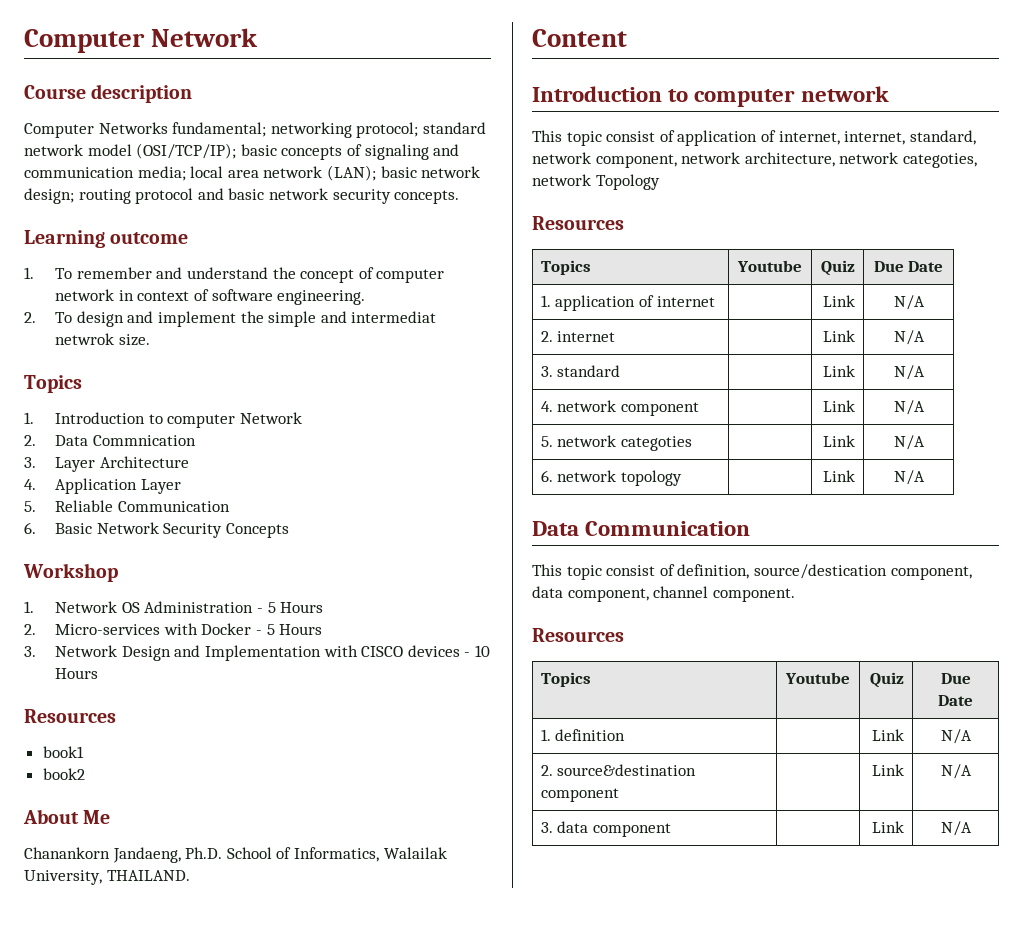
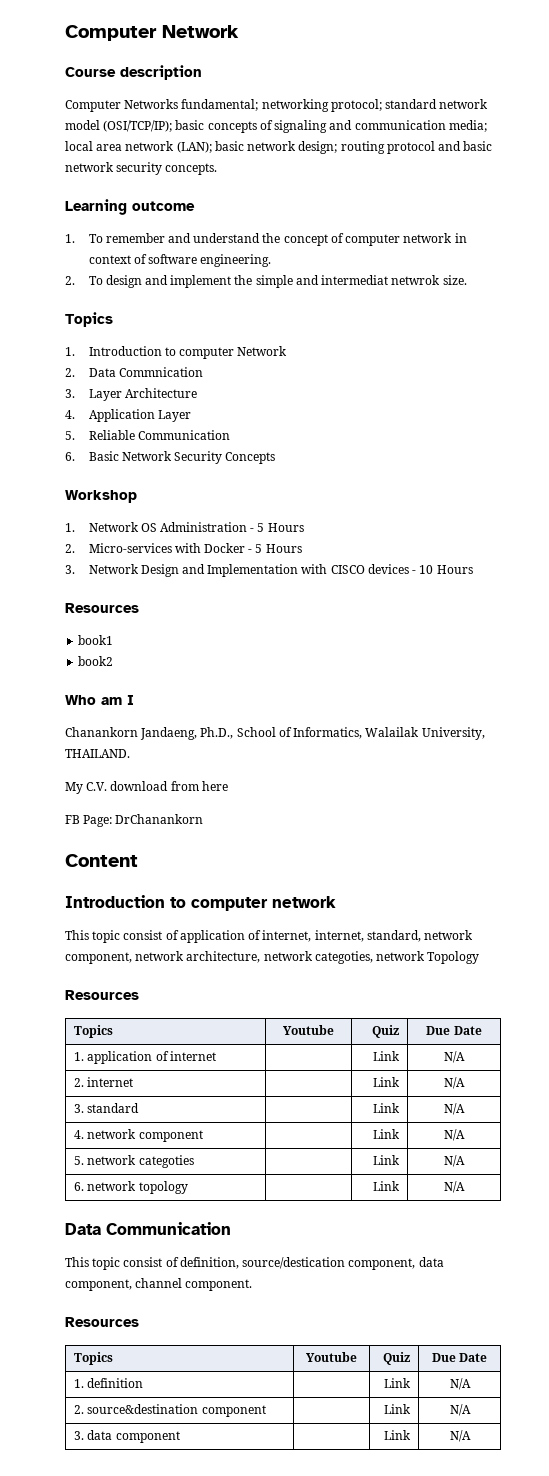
- About Me
+ Who am I
- Chanankorn Jandaeng, Ph.D. School of Informatics, Walailak University, THAILAND.
+ Chanankorn Jandaeng, Ph.D., School of Informatics, Walailak University, THAILAND.
+ My C.V. download from here
+ FB Page: DrChanankorn

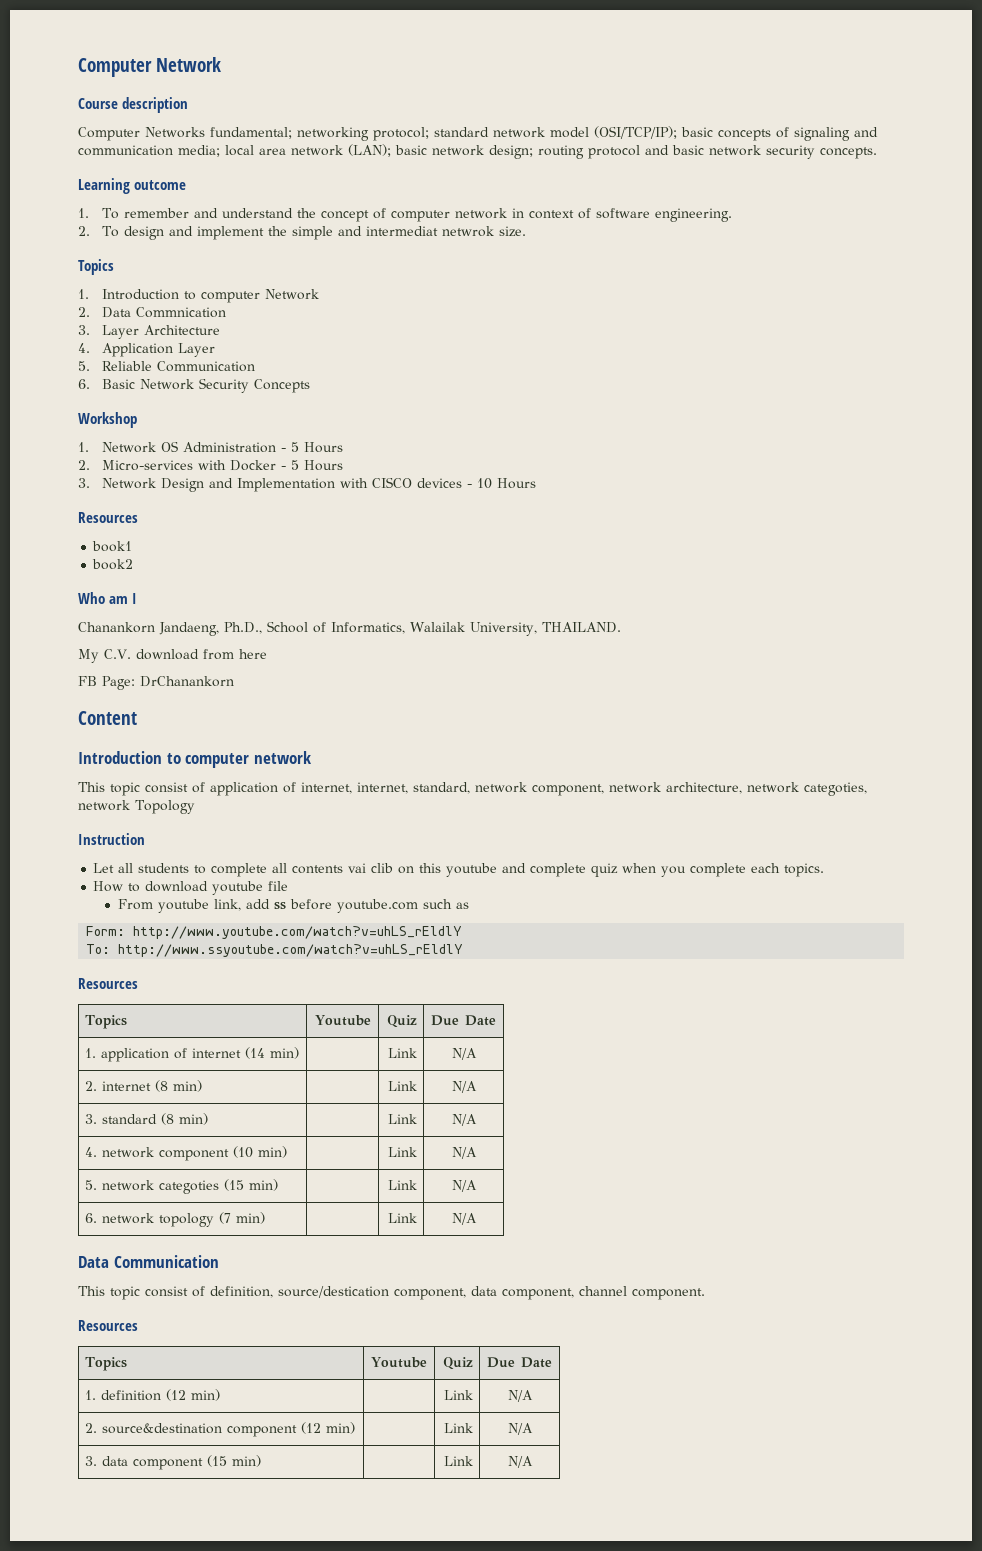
+ Instruction
+ Let all students to complete all contents vai clib on this youtube and complete quiz when you complete each topics.
+ How to download youtube file
+ From youtube link, add ss before youtube.com such as
+ Form: http://www.youtube.com/watch?v=uhLS_rEldlY
+ To: http://www.ssyoutube.com/watch?v=uhLS_rEldlY
- 1. application of internet | | Link | N/A
+ 1. application of internet (14 min) | | Link | N/A
- 2. internet | | Link | N/A
+ 2. internet (8 min) | | Link | N/A
- 3. standard | | Link | N/A
+ 3. standard (8 min) | | Link | N/A
- 4. network component | | Link | N/A
+ 4. network component (10 min) | | Link | N/A
- 5. network categoties | | Link | N/A
+ 5. network categoties (15 min) | | Link | N/A
- 6. network topology | | Link | N/A
+ 6. network topology (7 min) | | Link | N/A
- 1. definition | | Link | N/A
+ 1. definition (12 min) | | Link | N/A
- 2. source&destination component | | Link | N/A
+ 2. source&destination component (12 min) | | Link | N/A
- 3. data component | | Link | N/A
+ 3. data component (15 min) | | Link | N/A

